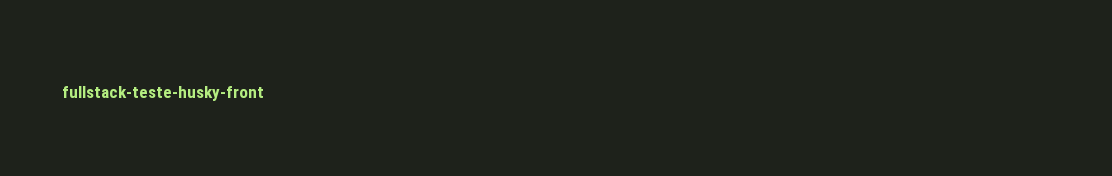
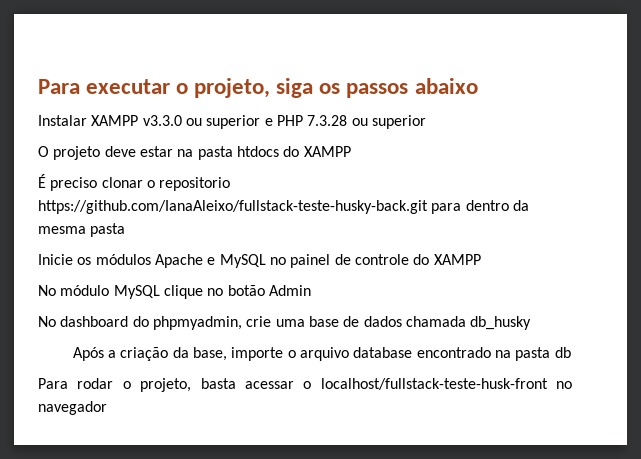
- fullstack-teste-husky-front
+ Para executar o projeto, siga os passos abaixo
+ Instalar XAMPP v3.3.0 ou superior e PHP 7.3.28 ou superior
+ O projeto deve estar na pasta htdocs do XAMPP
+ É preciso clonar o repositorio https://github.com/IanaAleixo/fullstack-teste-husky-back.git para dentro da mesma pasta
+ Inicie os módulos Apache e MySQL no painel de controle do XAMPP
+ No módulo MySQL clique no botão Admin
+ No dashboard do phpmyadmin, crie uma base de dados chamada db_husky
+ Após a criação da base, importe o arquivo database encontrado na pasta db
+ Para rodar o projeto, basta acessar o localhost/fullstack-teste-husk-front no navegador

